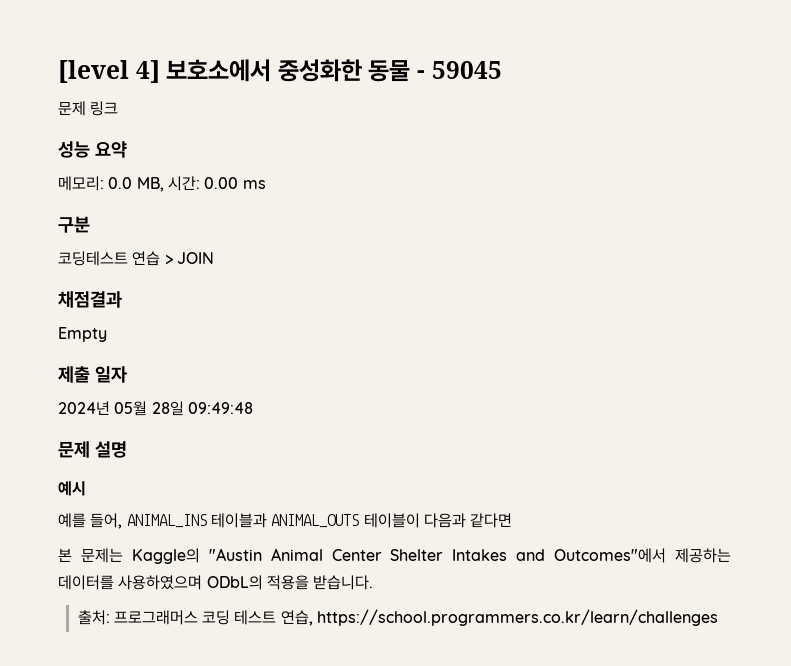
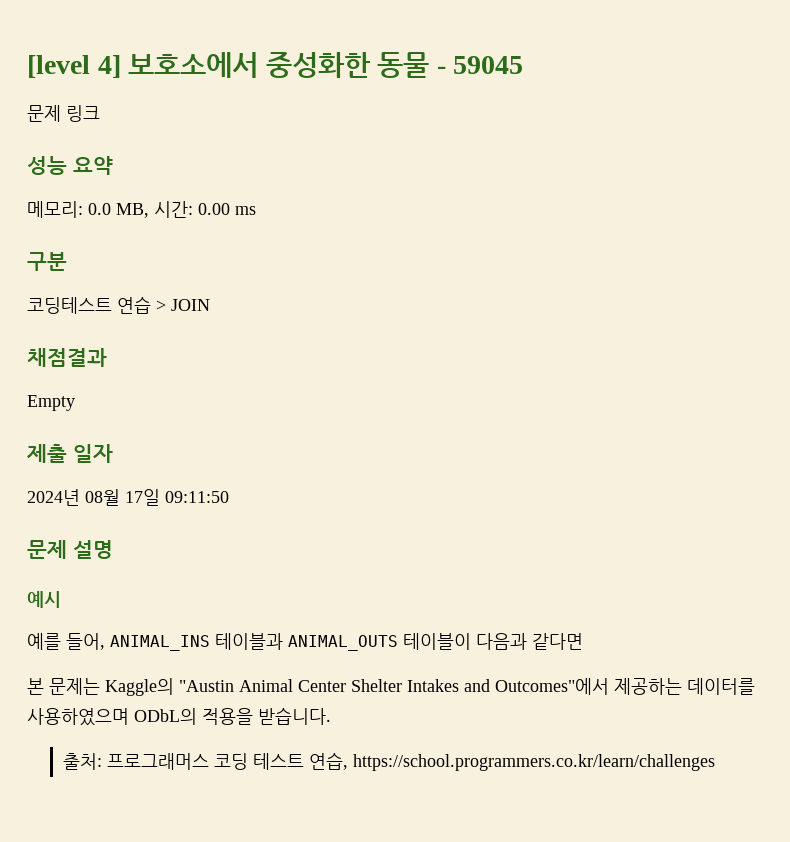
- 2024년 05월 28일 09:49:48
+ 2024년 08월 17일 09:11:50

